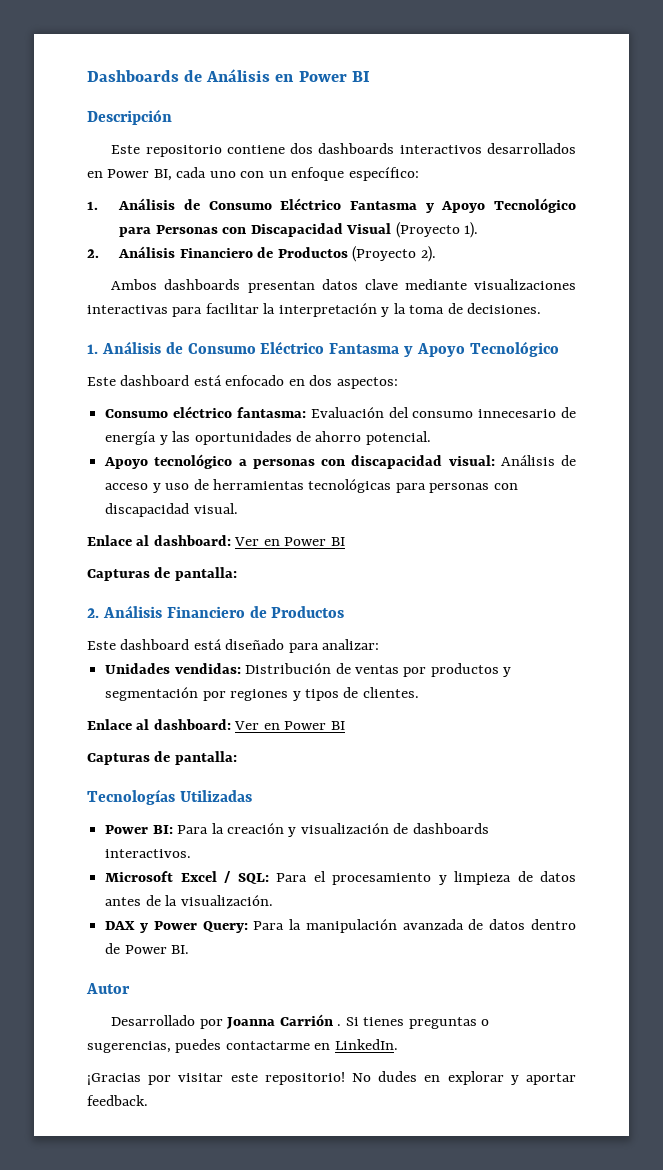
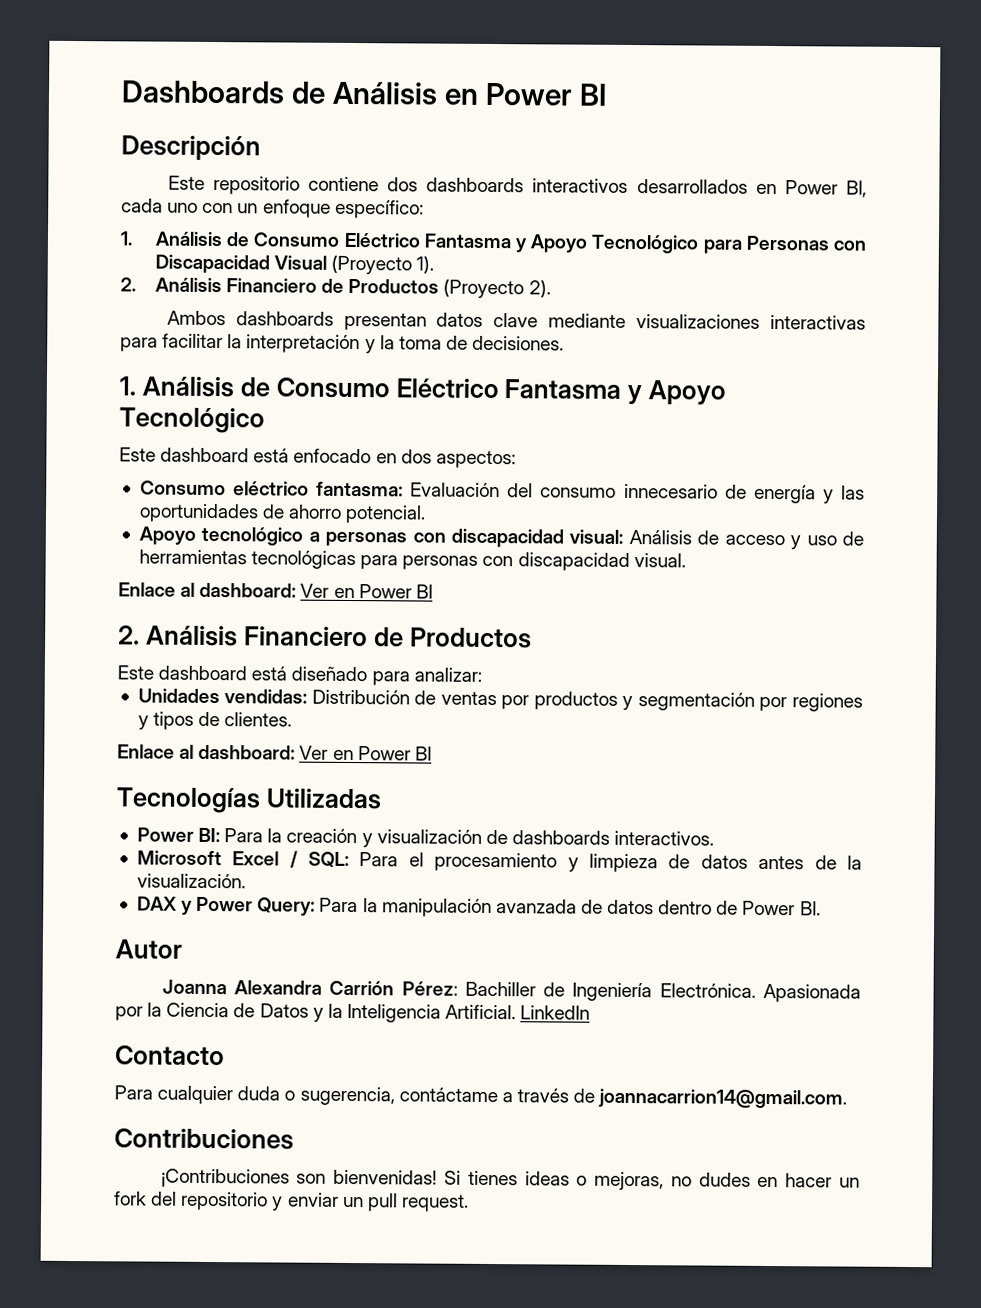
  Apoyo tecnológico a personas con discapacidad visual: Análisis de acceso y uso de herramientas tecnológicas para personas con discapacidad visual.
  Enlace al dashboard: Ver en Power BI
- Capturas de pantalla:
  Unidades vendidas: Distribución de ventas por productos y segmentación por regiones y tipos de clientes.
  Enlace al dashboard: Ver en Power BI
- Capturas de pantalla:
- Desarrollado por Joanna Carrión . Si tienes preguntas o sugerencias, puedes contactarme en LinkedIn.
- ¡Gracias por visitar este repositorio! No dudes en explorar y aportar feedback.
+ Joanna Alexandra Carrión Pérez: Bachiller de Ingeniería Electrónica. Apasionada por la Ciencia de Datos y la Inteligencia Artificial. LinkedIn
+ Contacto
+ Para cualquier duda o sugerencia, contáctame a través de joannacarrion14@gmail.com.
+ Contribuciones
+ ¡Contribuciones son bienvenidas! Si tienes ideas o mejoras, no dudes en hacer un fork del repositorio y enviar un pull request.

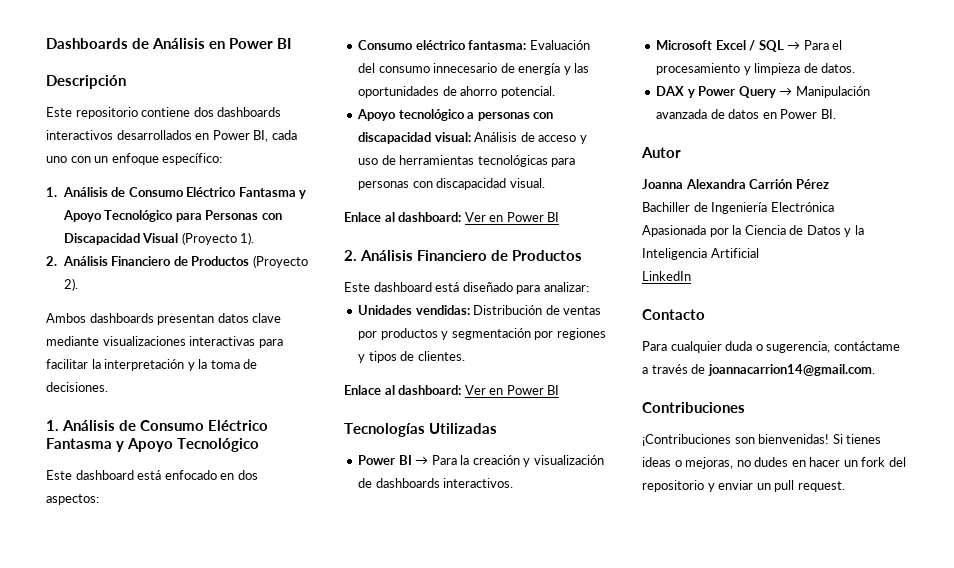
- Power BI: Para la creación y visualización de dashboards interactivos.
+ Power BI → Para la creación y visualización de dashboards interactivos.
- Microsoft Excel / SQL: Para el procesamiento y limpieza de datos antes de la visualización.
+ Microsoft Excel / SQL → Para el procesamiento y limpieza de datos.
- DAX y Power Query: Para la manipulación avanzada de datos dentro de Power BI.
+ DAX y Power Query → Manipulación avanzada de datos en Power BI.
- Joanna Alexandra Carrión Pérez: Bachiller de Ingeniería Electrónica. Apasionada por la Ciencia de Datos y la Inteligencia Artificial. LinkedIn
+ Joanna Alexandra Carrión Pérez
+ Bachiller de Ingeniería Electrónica
+ Apasionada por la Ciencia de Datos y la Inteligencia Artificial
+ LinkedIn

